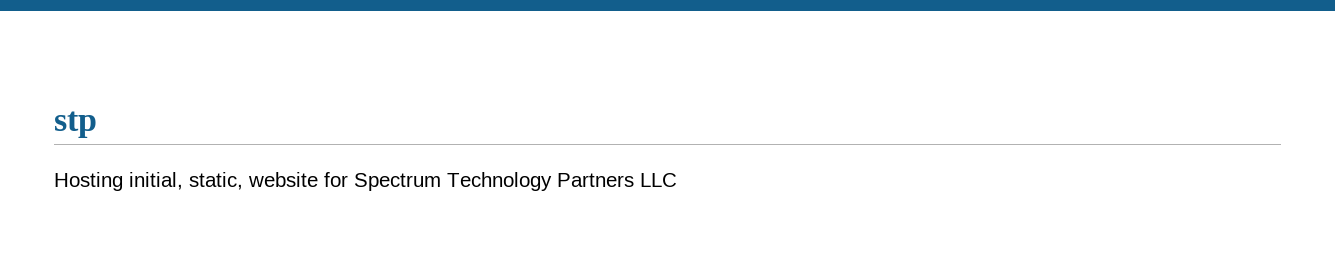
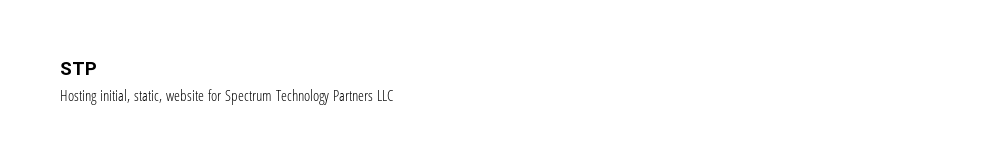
- stp
+ STP

